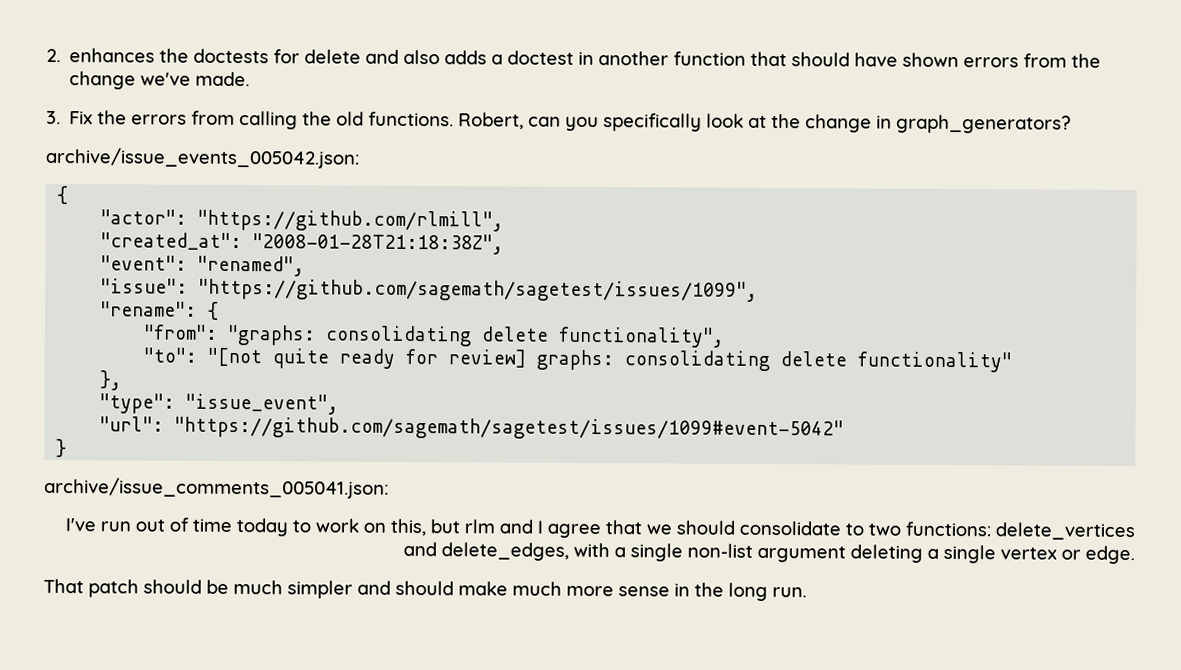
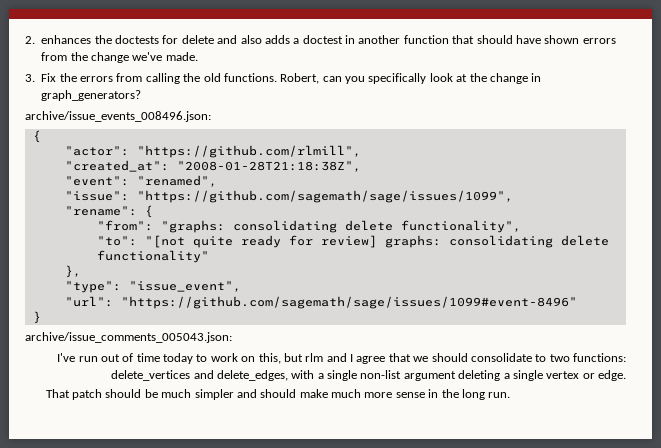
- archive/issue_events_005042.json:
+ archive/issue_events_008496.json:
- "issue": "https://github.com/sagemath/sagetest/issues/1099",
+ "issue": "https://github.com/sagemath/sage/issues/1099",
- "url": "https://github.com/sagemath/sagetest/issues/1099#event-5042"
+ "url": "https://github.com/sagemath/sage/issues/1099#event-8496"
- archive/issue_comments_005041.json:
+ archive/issue_comments_005043.json:

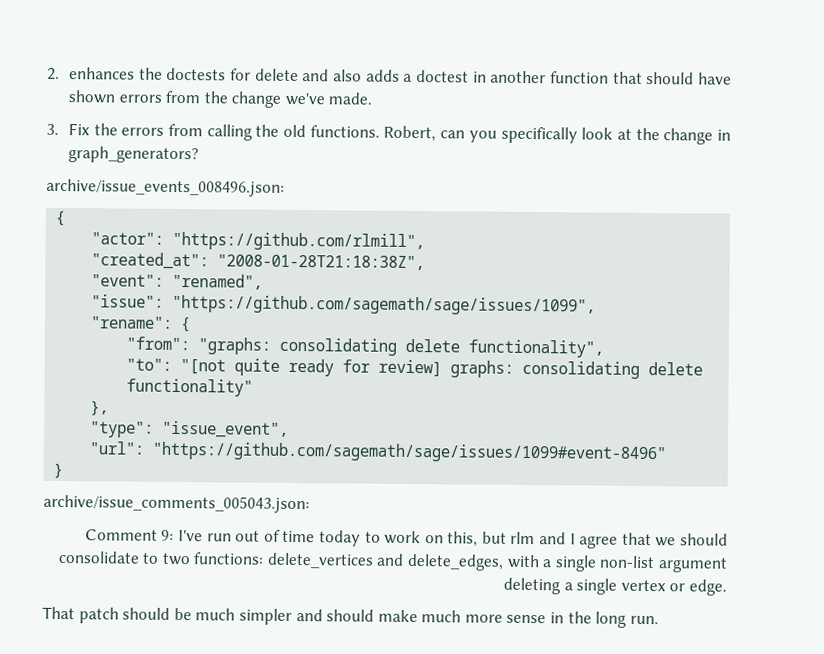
- I've run out of time today to work on this, but rlm and I agree that we should consolidate to two functions: delete_vertices and delete_edges, with a single non-list argument deleting a single vertex or edge.
+ Comment 9: I've run out of time today to work on this, but rlm and I agree that we should consolidate to two functions: delete_vertices and delete_edges, with a single non-list argument deleting a single vertex or edge.

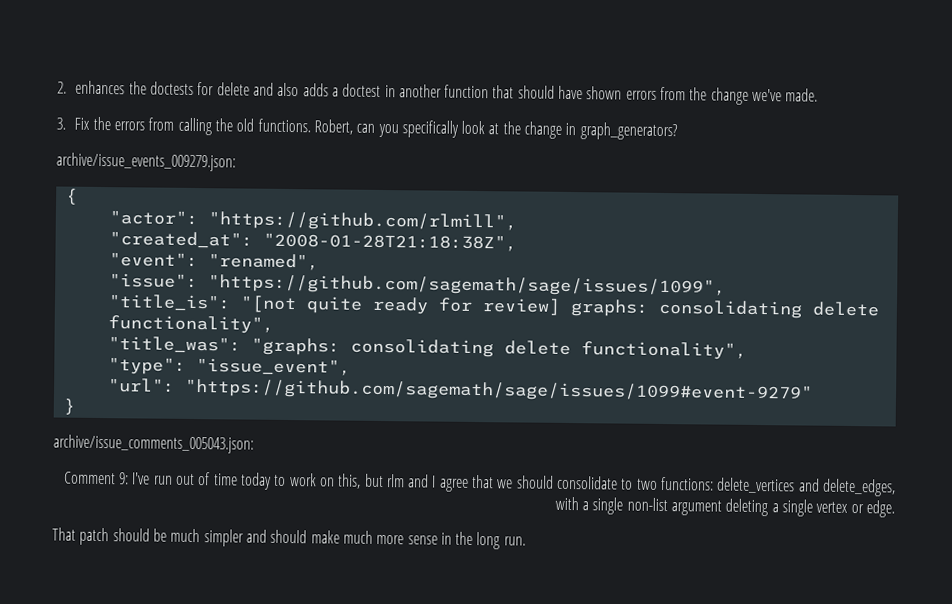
- archive/issue_events_008496.json:
+ archive/issue_events_009279.json:
- "rename": {
- "from": "graphs: consolidating delete functionality",
- "to": "[not quite ready for review] graphs: consolidating delete functionality"
- },
+ "title_is": "[not quite ready for review] graphs: consolidating delete functionality",
+ "title_was": "graphs: consolidating delete functionality",
- "url": "https://github.com/sagemath/sage/issues/1099#event-8496"
+ "url": "https://github.com/sagemath/sage/issues/1099#event-9279"

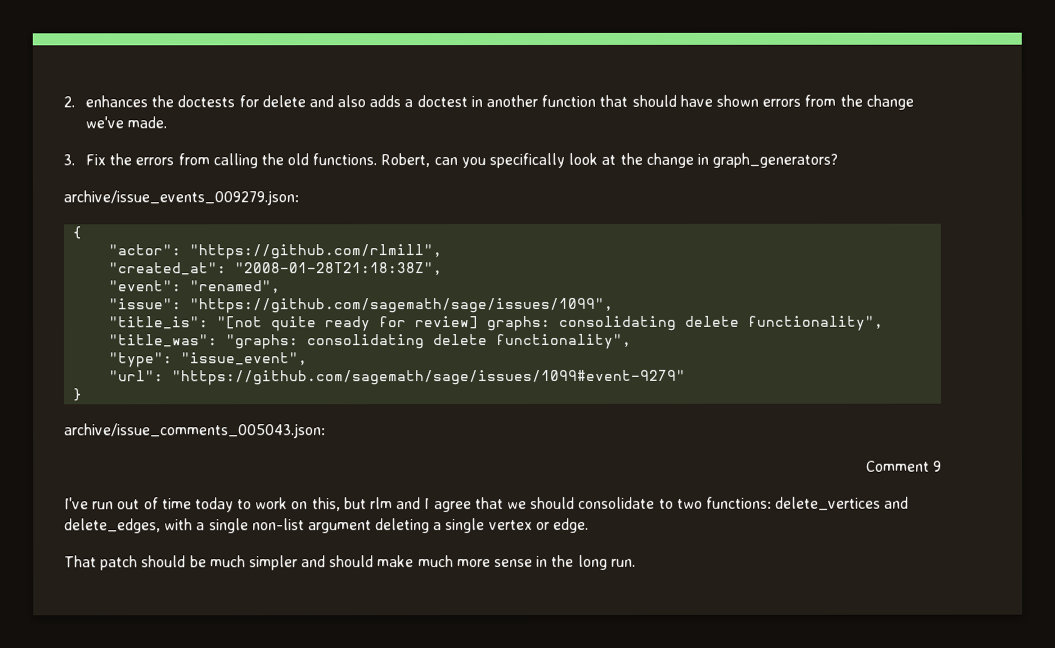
- Comment 9: I've run out of time today to work on this, but rlm and I agree that we should consolidate to two functions: delete_vertices and delete_edges, with a single non-list argument deleting a single vertex or edge.
+ Comment 9
+ I've run out of time today to work on this, but rlm and I agree that we should consolidate to two functions: delete_vertices and delete_edges, with a single non-list argument deleting a single vertex or edge.

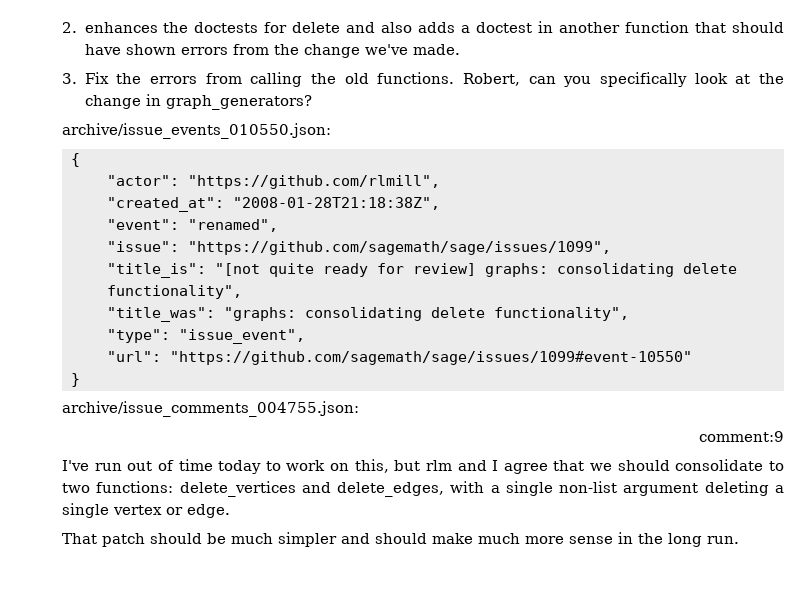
- archive/issue_events_009279.json:
+ archive/issue_events_010550.json:
- "url": "https://github.com/sagemath/sage/issues/1099#event-9279"
+ "url": "https://github.com/sagemath/sage/issues/1099#event-10550"
- archive/issue_comments_005043.json:
- Comment 9
+ archive/issue_comments_004755.json:
+ comment:9

